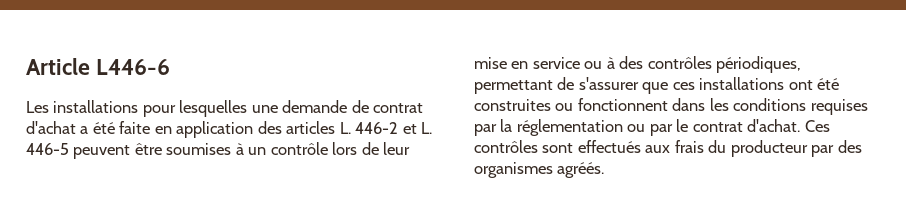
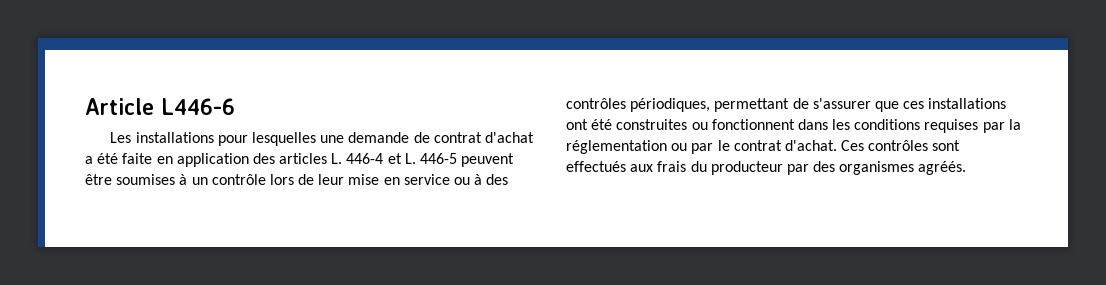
- Les installations pour lesquelles une demande de contrat d'achat a été faite en application des articles L. 446-2 et L. 446-5 peuvent être soumises à un contrôle lors de leur mise en service ou à des contrôles périodiques, permettant de s'assurer que ces installations ont été construites ou fonctionnent dans les conditions requises par la réglementation ou par le contrat d'achat.
+ Les installations pour lesquelles une demande de contrat d'achat a été faite en application des articles L. 446-4 et L. 446-5 peuvent être soumises à un contrôle lors de leur mise en service ou à des contrôles périodiques, permettant de s'assurer que ces installations ont été construites ou fonctionnent dans les conditions requises par la réglementation ou par le contrat d'achat.

